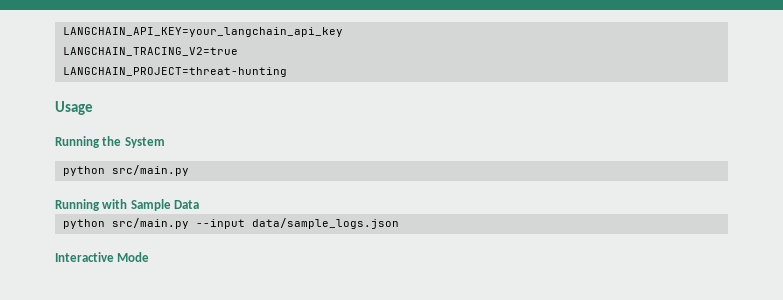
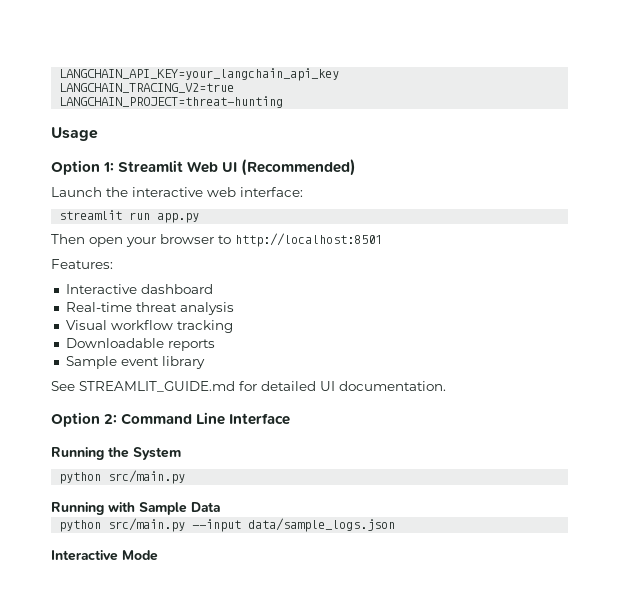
+ Option 1: Streamlit Web UI (Recommended)
+ Launch the interactive web interface:
+ streamlit run app.py
+ Then open your browser to http://localhost:8501
+ Features:
+ Interactive dashboard
+ Real-time threat analysis
+ Visual workflow tracking
+ Downloadable reports
+ Sample event library
+ See STREAMLIT_GUIDE.md for detailed UI documentation.
+ Option 2: Command Line Interface

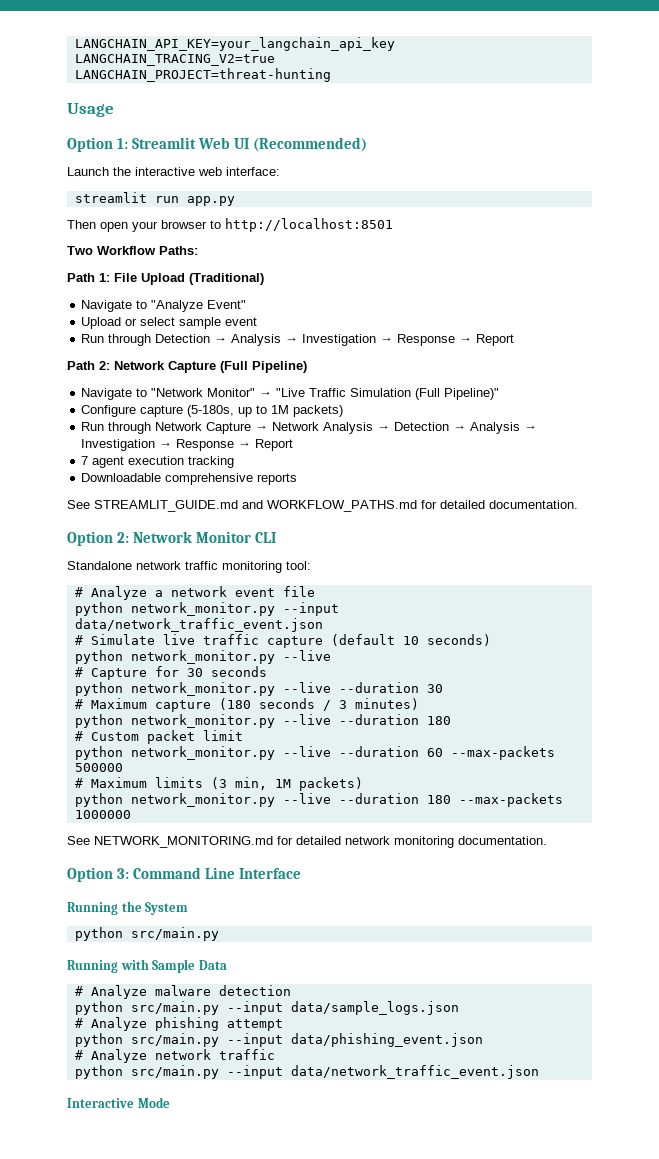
- Features:
- Interactive dashboard
- Real-time threat analysis
- Visual workflow tracking
+ Two Workflow Paths:
+ Path 1: File Upload (Traditional)
+ Navigate to "Analyze Event"
+ Upload or select sample event
+ Run through Detection → Analysis → Investigation → Response → Report
+ Path 2: Network Capture (Full Pipeline)
+ Navigate to "Network Monitor" → "Live Traffic Simulation (Full Pipeline)"
+ Configure capture (5-180s, up to 1M packets)
+ Run through Network Capture → Network Analysis → Detection → Analysis → Investigation → Response → Report
+ 7 agent execution tracking
- Downloadable reports
+ Downloadable comprehensive reports
- Sample event library
- See STREAMLIT_GUIDE.md for detailed UI documentation.
+ See STREAMLIT_GUIDE.md and WORKFLOW_PATHS.md for detailed documentation.
- Option 2: Command Line Interface
+ Option 2: Network Monitor CLI
+ Standalone network traffic monitoring tool:
+ # Analyze a network event file
+ python network_monitor.py --input data/network_traffic_event.json
+ # Simulate live traffic capture (default 10 seconds)
+ python network_monitor.py --live
+ # Capture for 30 seconds
+ python network_monitor.py --live --duration 30
+ # Maximum capture (180 seconds / 3 minutes)
+ python network_monitor.py --live --duration 180
+ # Custom packet limit
+ python network_monitor.py --live --duration 60 --max-packets 500000
+ # Maximum limits (3 min, 1M packets)
+ python network_monitor.py --live --duration 180 --max-packets 1000000
+ See NETWORK_MONITORING.md for detailed network monitoring documentation.
+ Option 3: Command Line Interface
+ # Analyze malware detection
+ # Analyze phishing attempt
+ python src/main.py --input data/phishing_event.json
+ # Analyze network traffic
+ python src/main.py --input data/network_traffic_event.json

